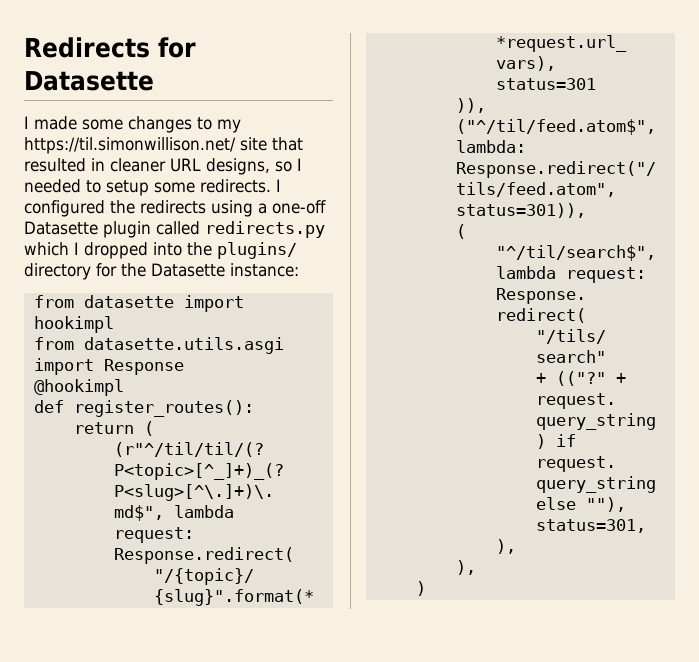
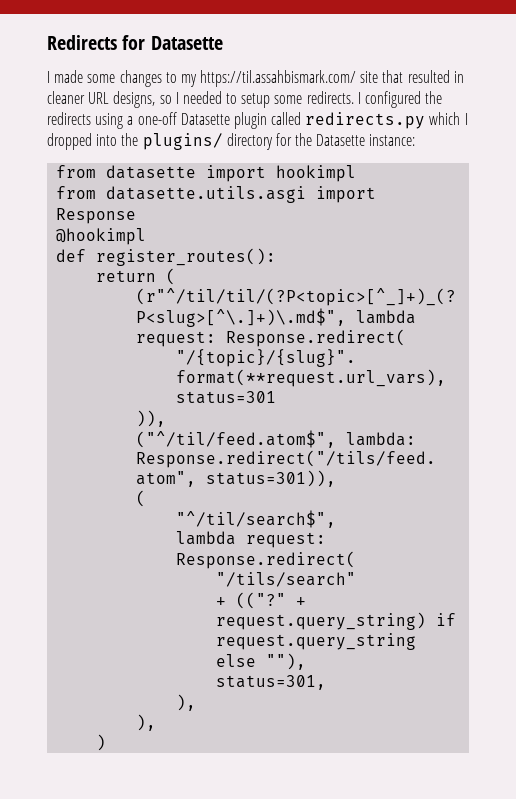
- I made some changes to my https://til.simonwillison.net/ site that resulted in cleaner URL designs, so I needed to setup some redirects.
+ I made some changes to my https://til.assahbismark.com/ site that resulted in cleaner URL designs, so I needed to setup some redirects.

